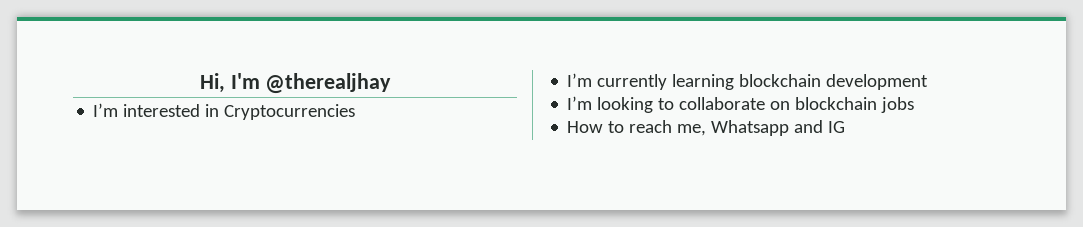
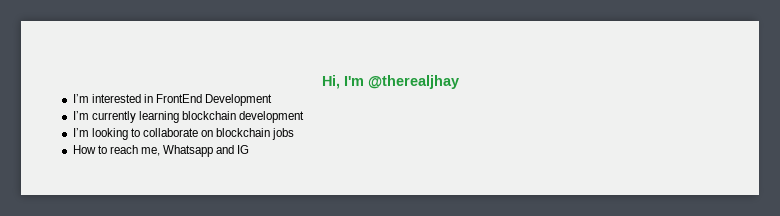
- I’m interested in Cryptocurrencies
+ I’m interested in FrontEnd Development

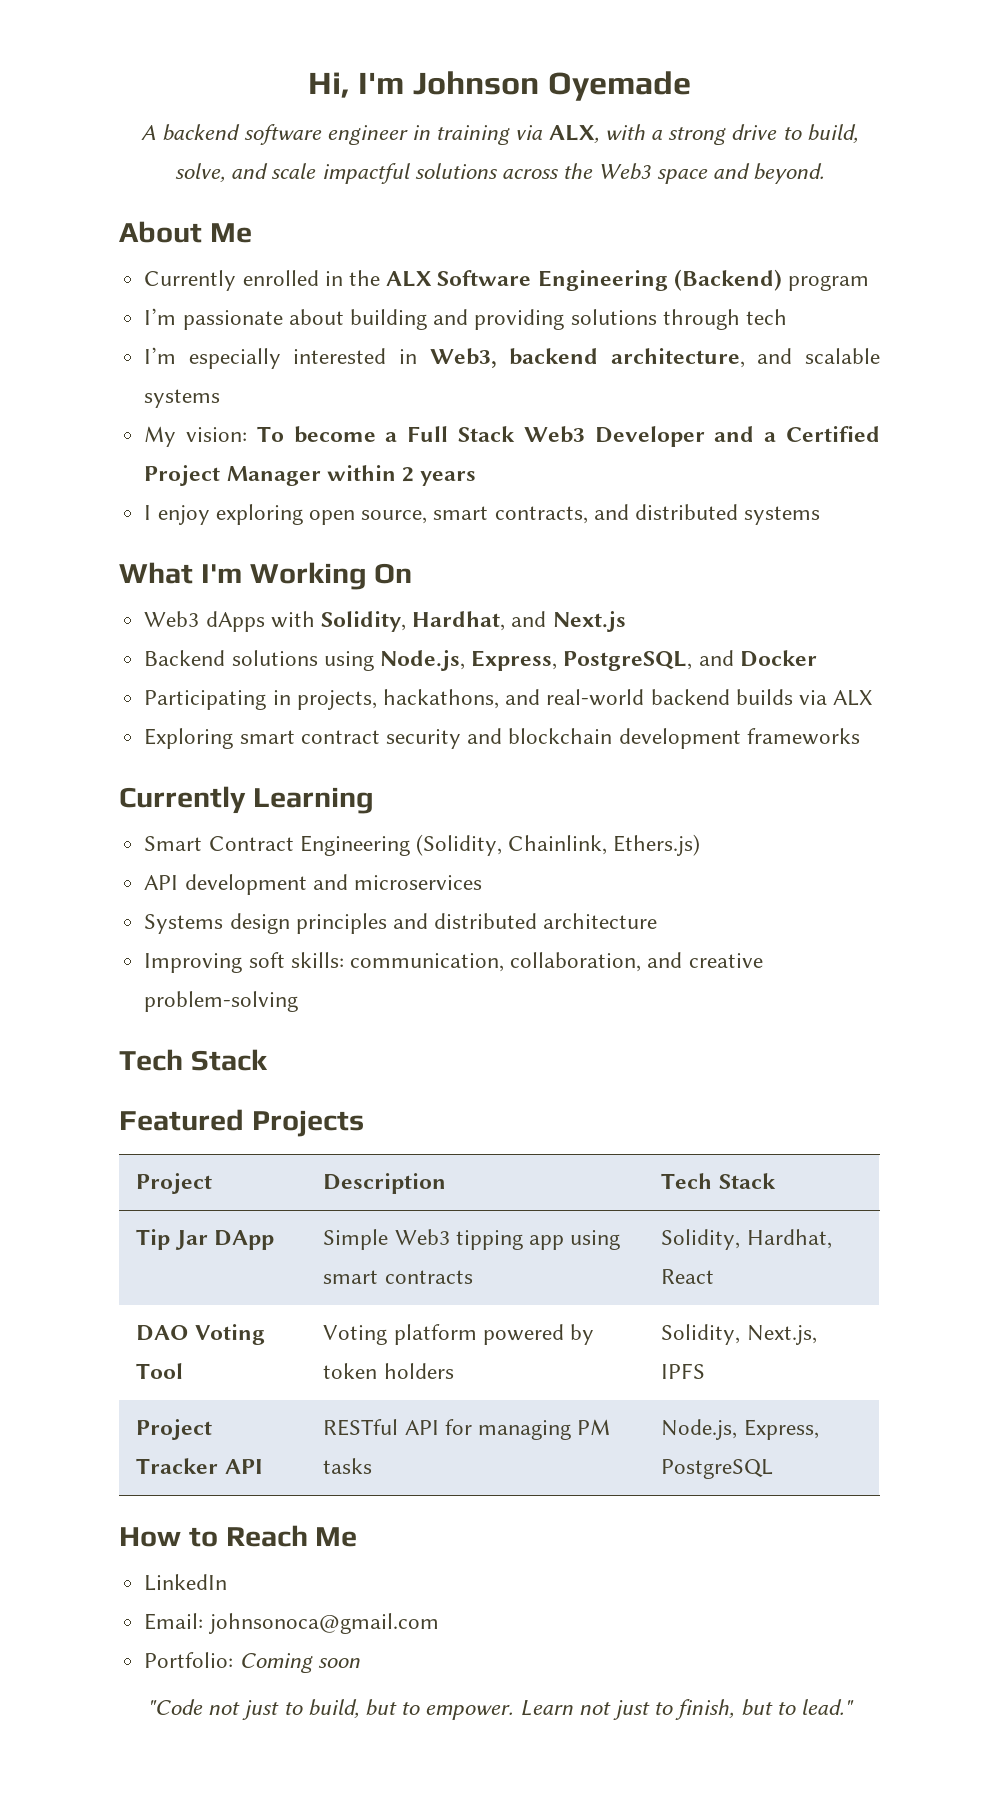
- Hi, I'm @therealjhay
- I’m interested in FrontEnd Development
- I’m currently learning blockchain development
- I’m looking to collaborate on blockchain jobs
- How to reach me, Whatsapp and IG
+ Hi, I'm Johnson Oyemade
+ A backend software engineer in training via ALX, with a strong drive to build, solve, and scale impactful solutions across the Web3 space and beyond.
+ About Me
+ Currently enrolled in the ALX Software Engineering (Backend) program
+ I’m passionate about building and providing solutions through tech
+ I’m especially interested in Web3, backend architecture, and scalable systems
+ My vision: To become a Full Stack Web3 Developer and a Certified Project Manager within 2 years
+ I enjoy exploring open source, smart contracts, and distributed systems
+ What I'm Working On
+ Web3 dApps with Solidity, Hardhat, and Next.js
+ Backend solutions using Node.js, Express, PostgreSQL, and Docker
+ Participating in projects, hackathons, and real-world backend builds via ALX
+ Exploring smart contract security and blockchain development frameworks
+ Currently Learning
+ Smart Contract Engineering (Solidity, Chainlink, Ethers.js)
+ API development and microservices
+ Systems design principles and distributed architecture
+ Improving soft skills: communication, collaboration, and creative problem-solving
+ Tech Stack
+ Featured Projects
+ Project | Description | Tech Stack
+ Tip Jar DApp | Simple Web3 tipping app using smart contracts | Solidity, Hardhat, React
+ DAO Voting Tool | Voting platform powered by token holders | Solidity, Next.js, IPFS
+ Project Tracker API | RESTful API for managing PM tasks | Node.js, Express, PostgreSQL
+ How to Reach Me
+ LinkedIn
+ Email: johnsonoca@gmail.com
+ Portfolio: Coming soon
+ "Code not just to build, but to empower. Learn not just to finish, but to lead."

